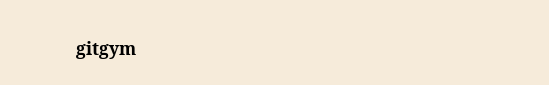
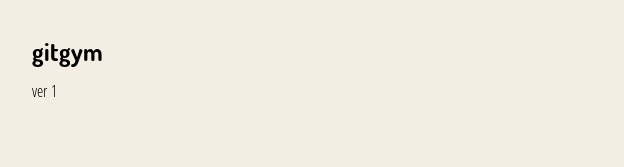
+ ver 1

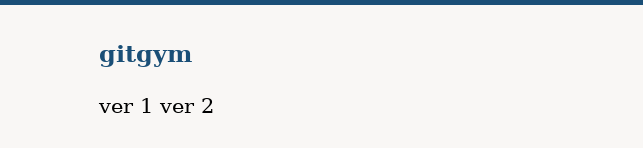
- ver 1
+ ver 1 ver 2

